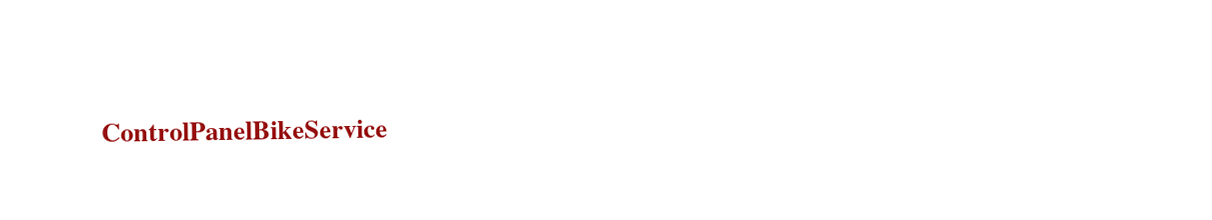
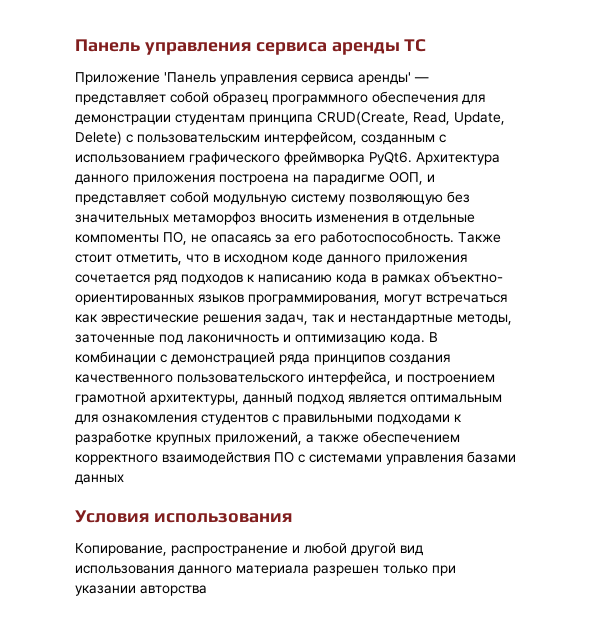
- ControlPanelBikeService
+ Панель управления сервиса аренды ТС
+ Приложение 'Панель управления сервиса аренды' — представляет собой образец программного обеспечения для демонстрации студентам принципа CRUD(Create, Read, Update, Delete) с пользовательским интерфейсом, созданным с использованием графического фреймворка PyQt6. Архитектура данного приложения построена на парадигме ООП, и представляет собой модульную систему позволяющую без значительных метаморфоз вносить изменения в отдельные компоменты ПО, не опасаясь за его работоспособность. Также стоит отметить, что в исходном коде данного приложения сочетается ряд подходов к написанию кода в рамках объектно- ориентированных языков программирования, могут встречаться как эврестические решения задач, так и нестандартные методы, заточенные под лаконичность и оптимизацию кода. В комбинации с демонстрацией ряда принципов создания качественного пользовательского интерфейса, и построением грамотной архитектуры, данный подход является оптимальным для ознакомления студентов с правильными подходами к разработке крупных приложений, а также обеспечением корректного взаимодействия ПО с системами управления базами данных
+ Условия использования
+ Копирование, распространение и любой другой вид использования данного материала разрешен только при указании авторства

